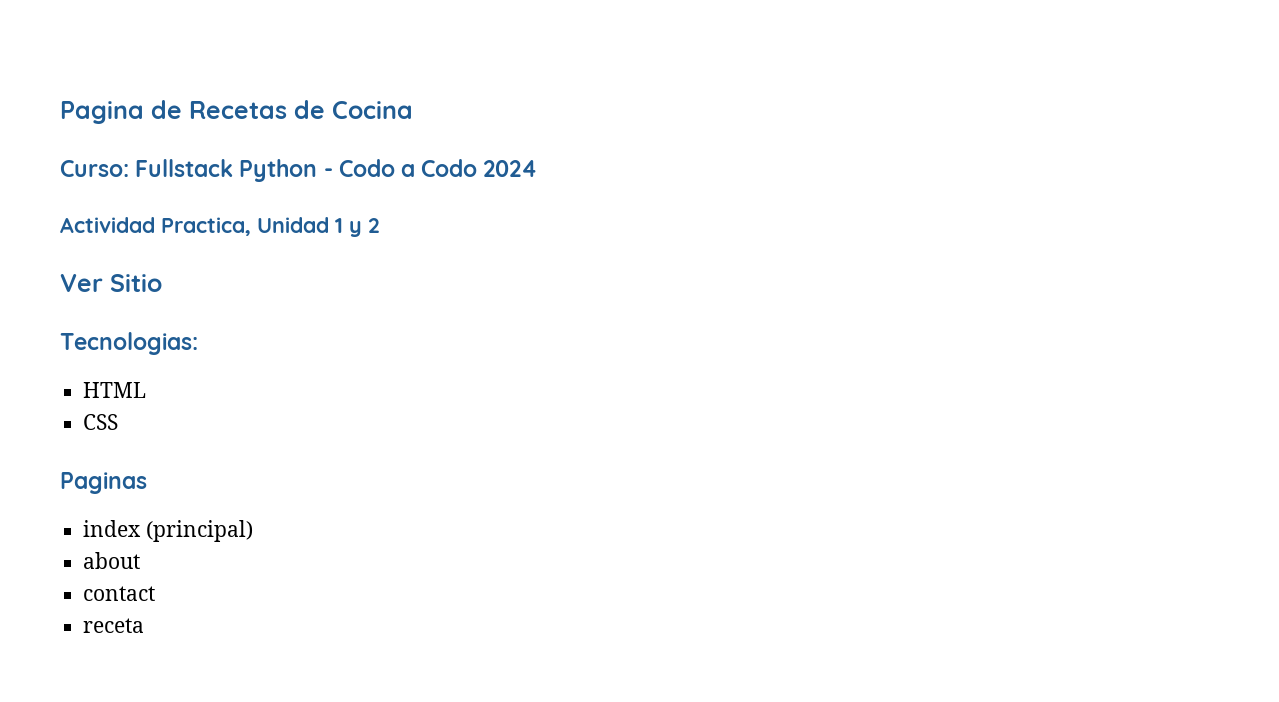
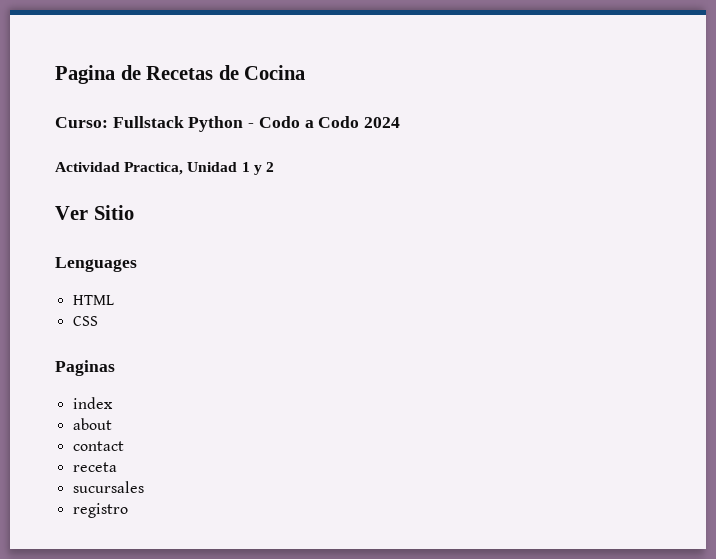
- Tecnologias:
+ Lenguages
- index (principal)
+ index
+ sucursales
+ registro

